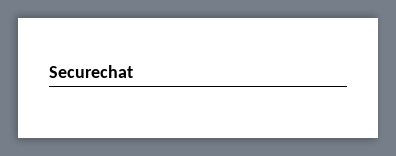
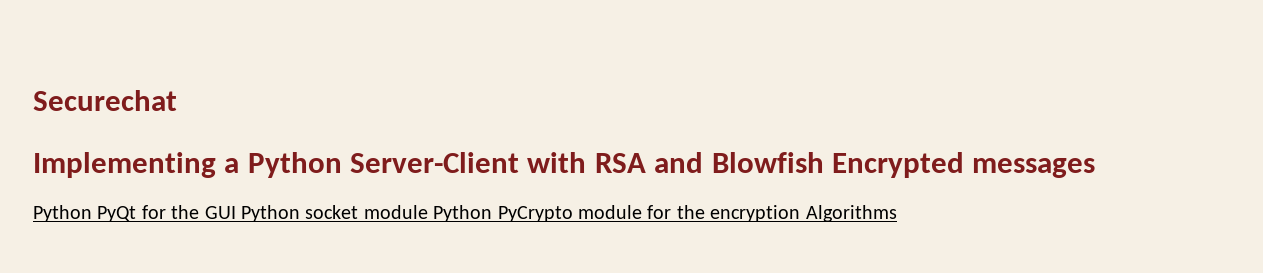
+ Implementing a Python Server-Client with RSA and Blowfish Encrypted messages
+ Python PyQt for the GUI Python socket module Python PyCrypto module for the encryption Algorithms

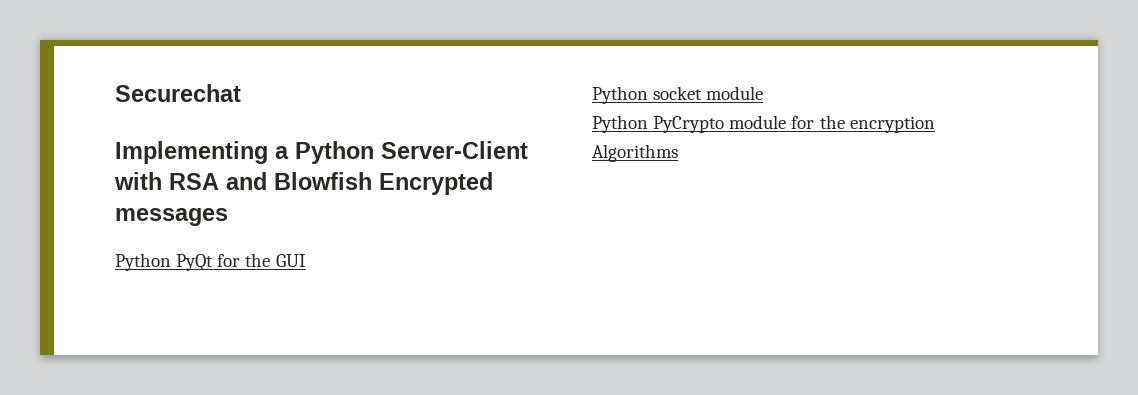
- Python PyQt for the GUI Python socket module Python PyCrypto module for the encryption Algorithms
+ Python PyQt for the GUI
+ Python socket module
+ Python PyCrypto module for the encryption Algorithms

